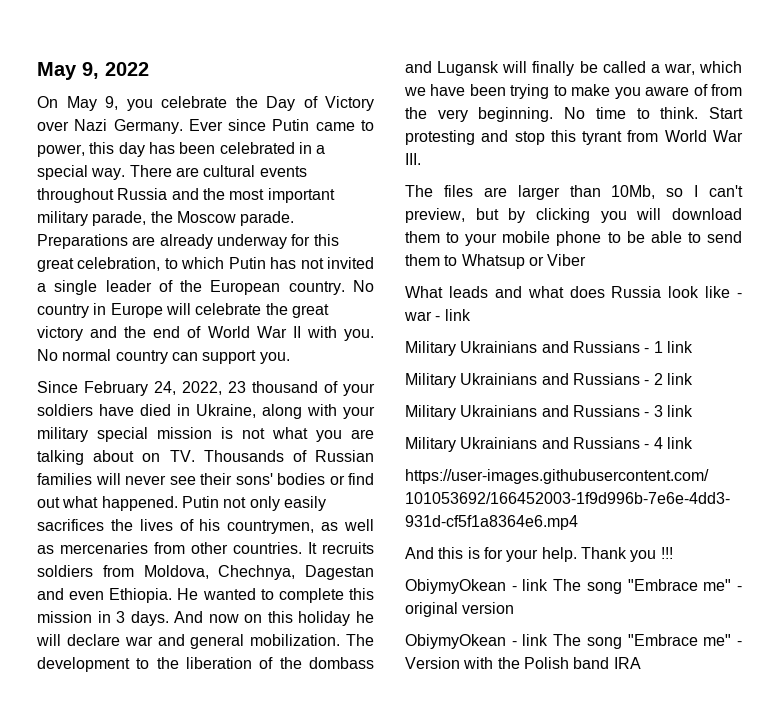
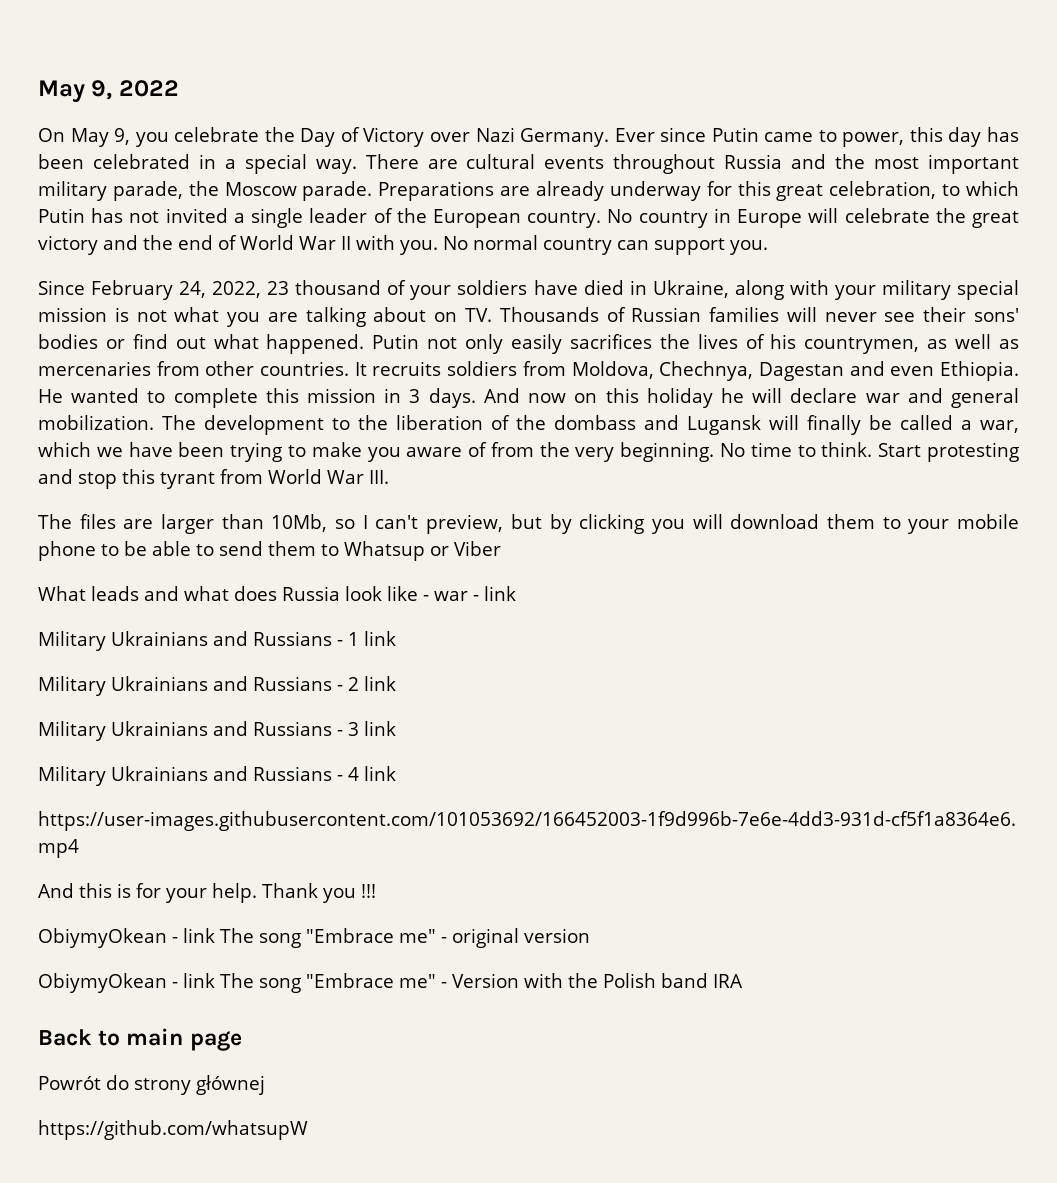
+ Back to main page
+ Powrót do strony głównej
+ https://github.com/whatsupW

